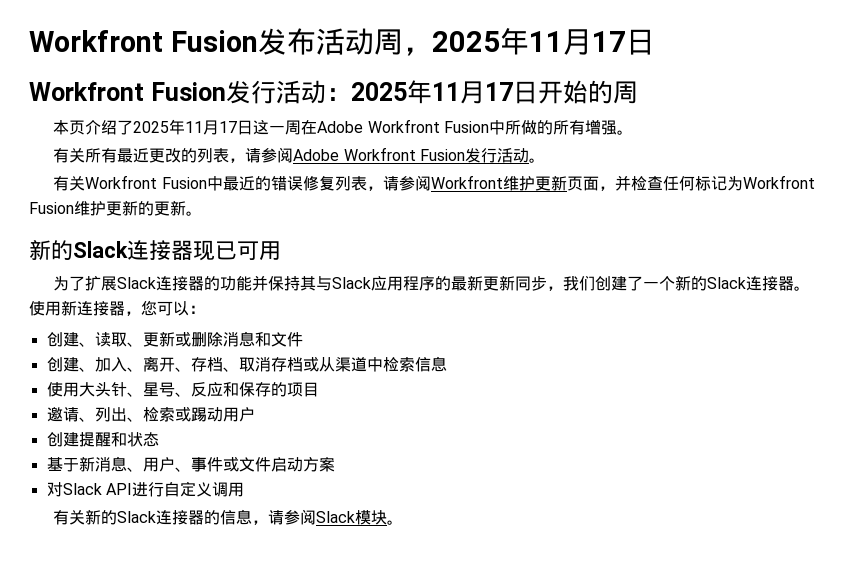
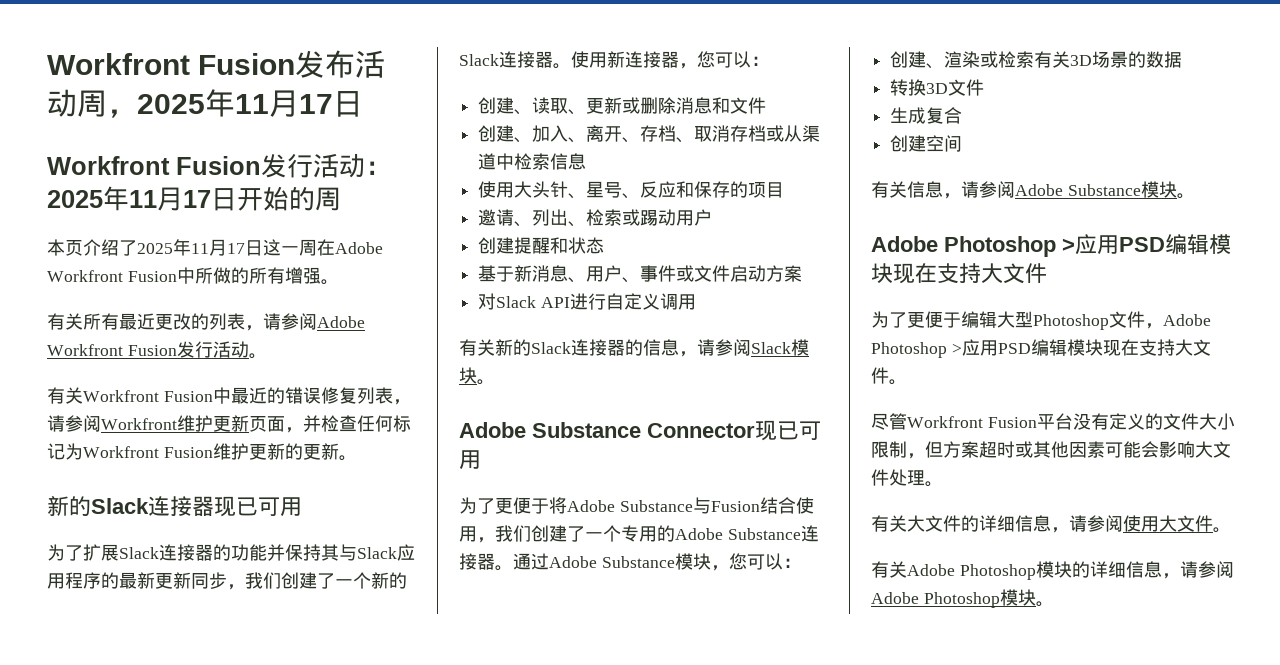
+ Adobe Substance Connector现已可用
+ 为了更便于将Adobe Substance与Fusion结合使用，我们创建了一个专用的Adobe Substance连接器。通过Adobe Substance模块，您可以：
+ 创建、渲染或检索有关3D场景的数据
+ 转换3D文件
+ 生成复合
+ 创建空间
+ 有关信息，请参阅Adobe Substance模块。
+ Adobe Photoshop >应用PSD编辑模块现在支持大文件
+ 为了更便于编辑大型Photoshop文件，Adobe Photoshop >应用PSD编辑模块现在支持大文件。
+ 尽管Workfront Fusion平台没有定义的文件大小限制，但方案超时或其他因素可能会影响大文件处理。
+ 有关大文件的详细信息，请参阅使用大文件。
+ 有关Adobe Photoshop模块的详细信息，请参阅Adobe Photoshop模块。

